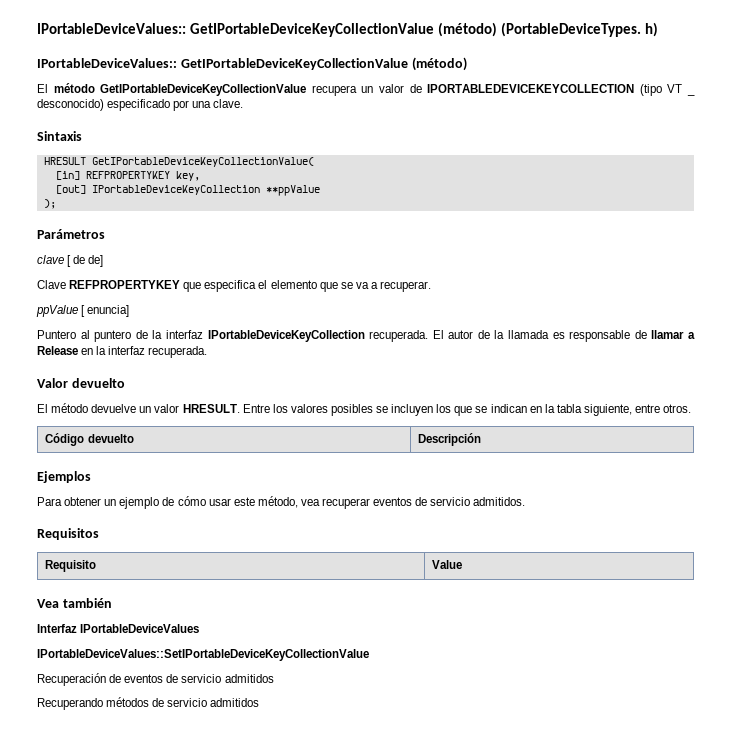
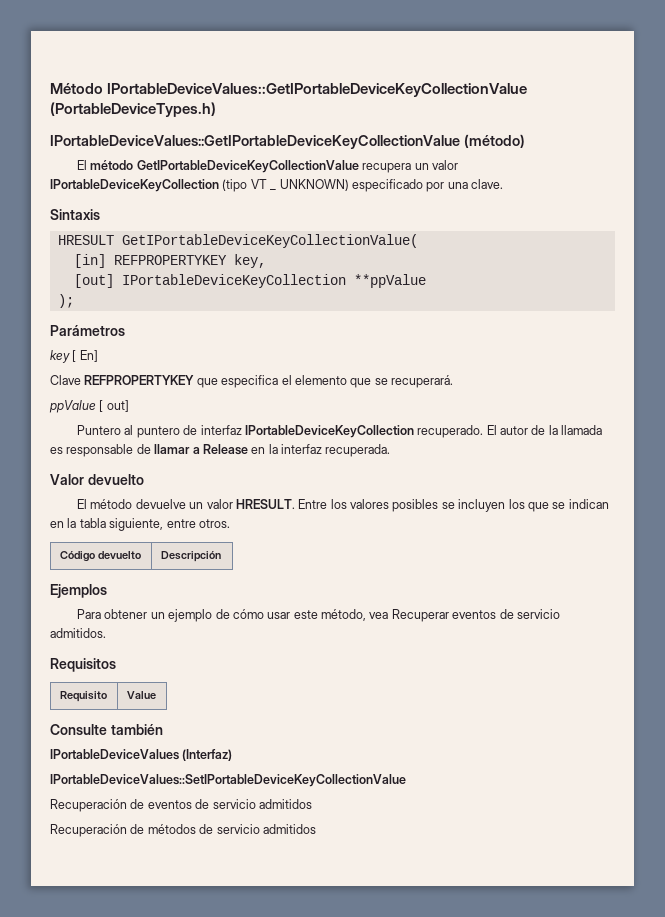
- IPortableDeviceValues:: GetIPortableDeviceKeyCollectionValue (método) (PortableDeviceTypes. h)
- IPortableDeviceValues:: GetIPortableDeviceKeyCollectionValue (método)
+ Método IPortableDeviceValues::GetIPortableDeviceKeyCollectionValue (PortableDeviceTypes.h)
+ IPortableDeviceValues::GetIPortableDeviceKeyCollectionValue (método)
- El método GetIPortableDeviceKeyCollectionValue recupera un valor de IPORTABLEDEVICEKEYCOLLECTION (tipo VT _ desconocido) especificado por una clave.
+ El método GetIPortableDeviceKeyCollectionValue recupera un valor IPortableDeviceKeyCollection (tipo VT _ UNKNOWN) especificado por una clave.
- clave [ de de]
+ key [ En]
- Clave REFPROPERTYKEY que especifica el elemento que se va a recuperar.
+ Clave REFPROPERTYKEY que especifica el elemento que se recuperará.
- ppValue [ enuncia]
+ ppValue [ out]
- Puntero al puntero de la interfaz IPortableDeviceKeyCollection recuperada.
+ Puntero al puntero de interfaz IPortableDeviceKeyCollection recuperado.
- Para obtener un ejemplo de cómo usar este método, vea recuperar eventos de servicio admitidos.
+ Para obtener un ejemplo de cómo usar este método, vea Recuperar eventos de servicio admitidos.
- Vea también
+ Consulte también
- Interfaz IPortableDeviceValues
+ IPortableDeviceValues (Interfaz)
- Recuperando métodos de servicio admitidos
+ Recuperación de métodos de servicio admitidos

